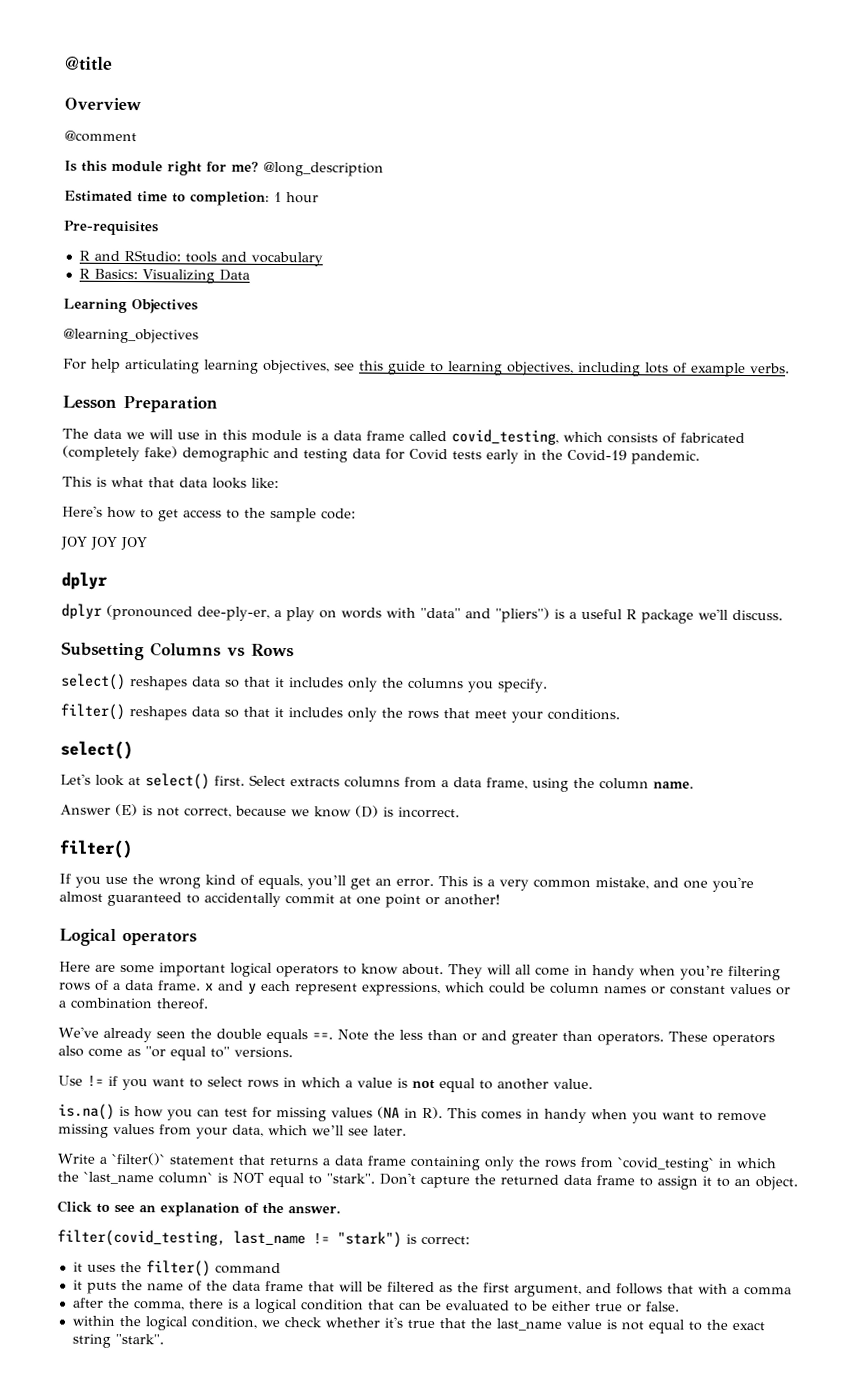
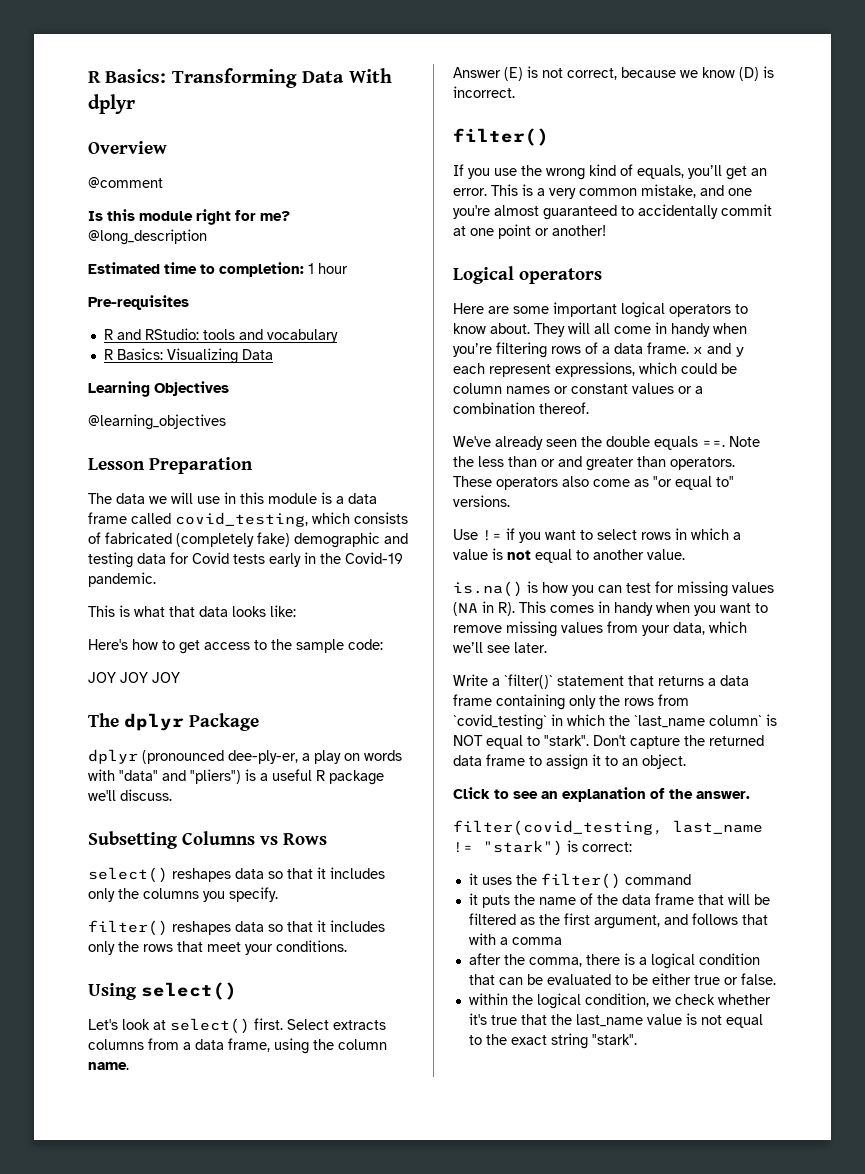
- @title
+ R Basics: Transforming Data With dplyr
- For help articulating learning objectives, see this guide to learning objectives, including lots of example verbs.
  JOY JOY JOY
- dplyr
+ The dplyr Package
  filter() reshapes data so that it includes only the rows that meet your conditions.
- select()
+ Using select()

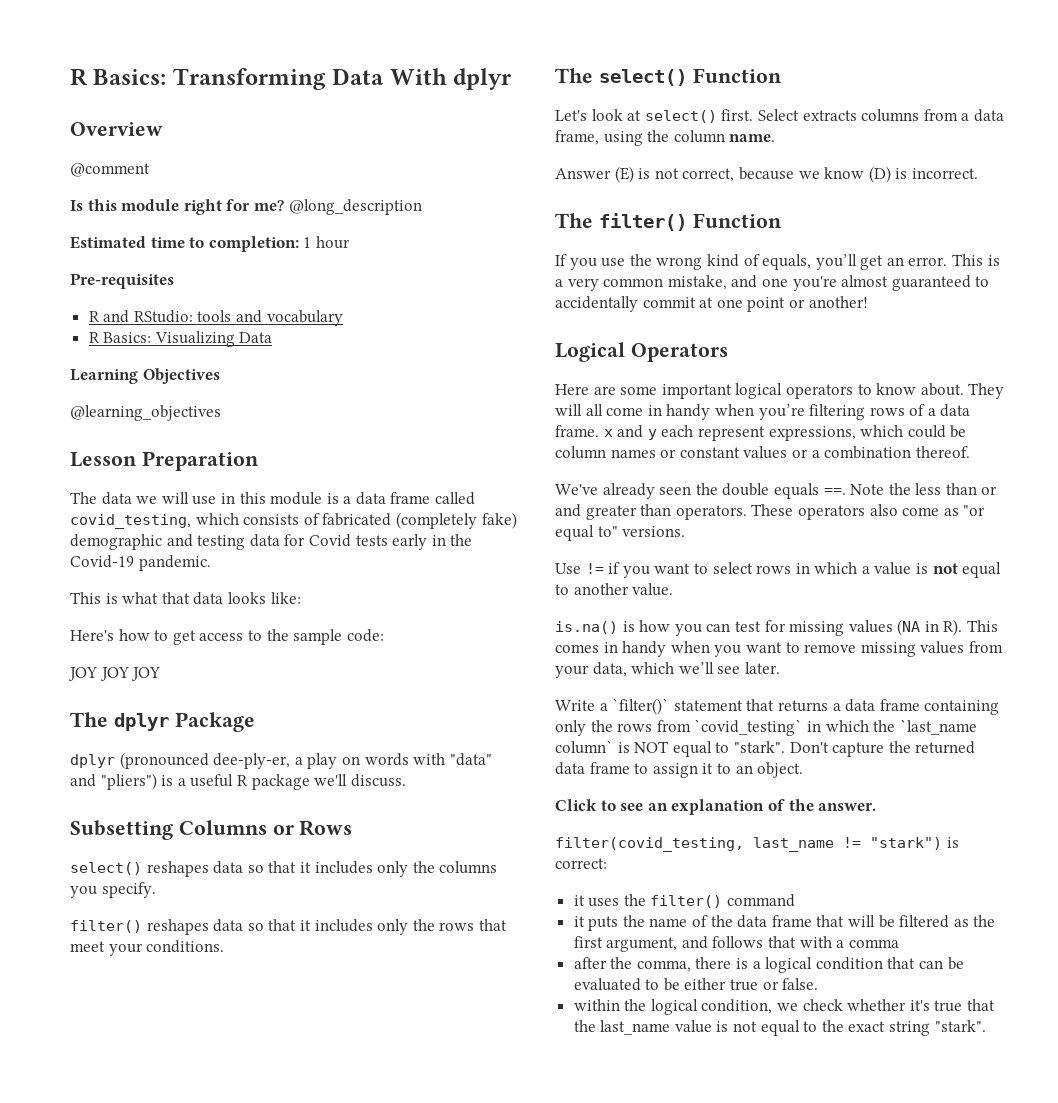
- Subsetting Columns vs Rows
+ Subsetting Columns or Rows
- Using select()
+ The select() Function
  Answer (E) is not correct, because we know (D) is incorrect.
- filter()
+ The filter() Function
- Logical operators
+ Logical Operators

